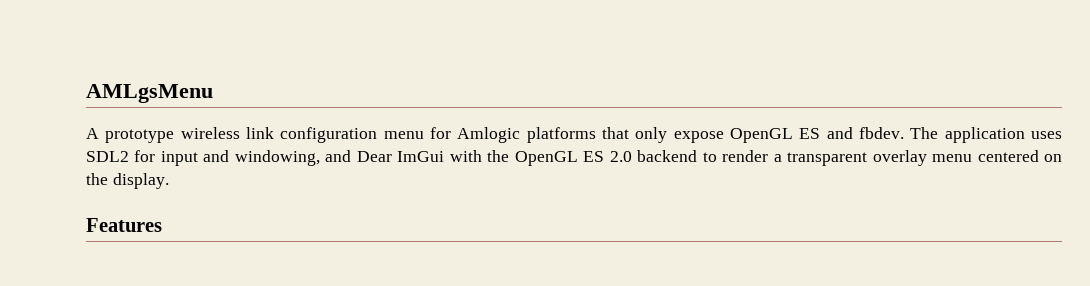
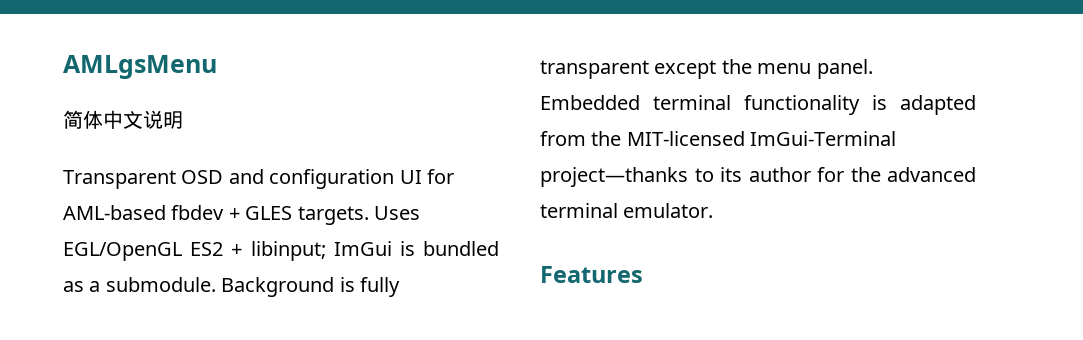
- A prototype wireless link configuration menu for Amlogic platforms that only expose OpenGL ES and fbdev. The application uses SDL2 for input and windowing, and Dear ImGui with the OpenGL ES 2.0 backend to render a transparent overlay menu centered on the display.
+ 简体中文说明
+ Transparent OSD and configuration UI for AML-based fbdev + GLES targets. Uses EGL/OpenGL ES2 + libinput; ImGui is bundled as a submodule. Background is fully transparent except the menu panel. Embedded terminal functionality is adapted from the MIT-licensed ImGui-Terminal project—thanks to its author for the advanced terminal emulator.

